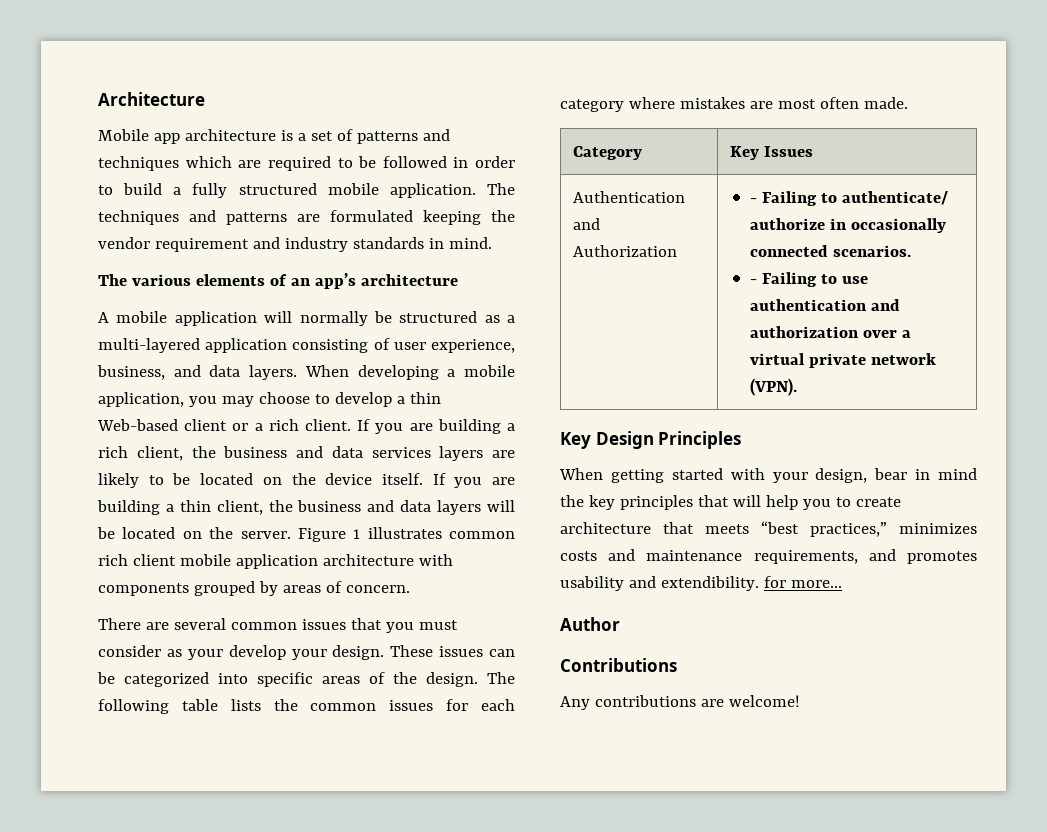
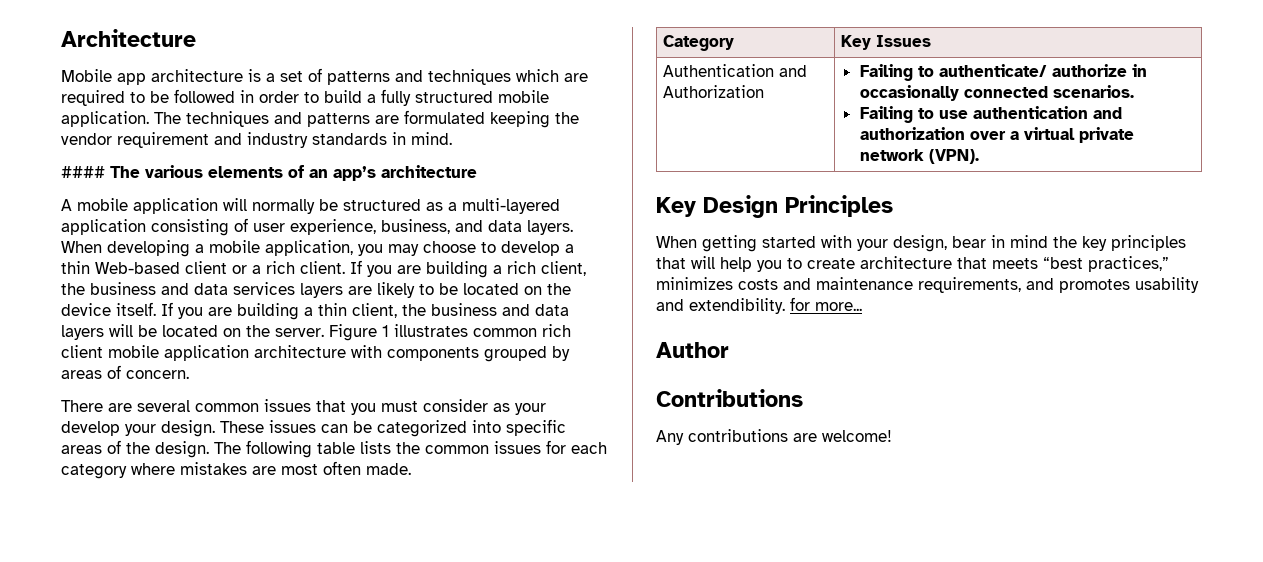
- The various elements of an app’s architecture
+ #### The various elements of an app’s architecture
- Authentication and Authorization | - Failing to authenticate/ authorize in occasionally connected scenarios.
- - Failing to use authentication and authorization over a virtual private network (VPN).
+ Authentication and Authorization | Failing to authenticate/ authorize in occasionally connected scenarios.
+ Failing to use authentication and authorization over a virtual private network (VPN).

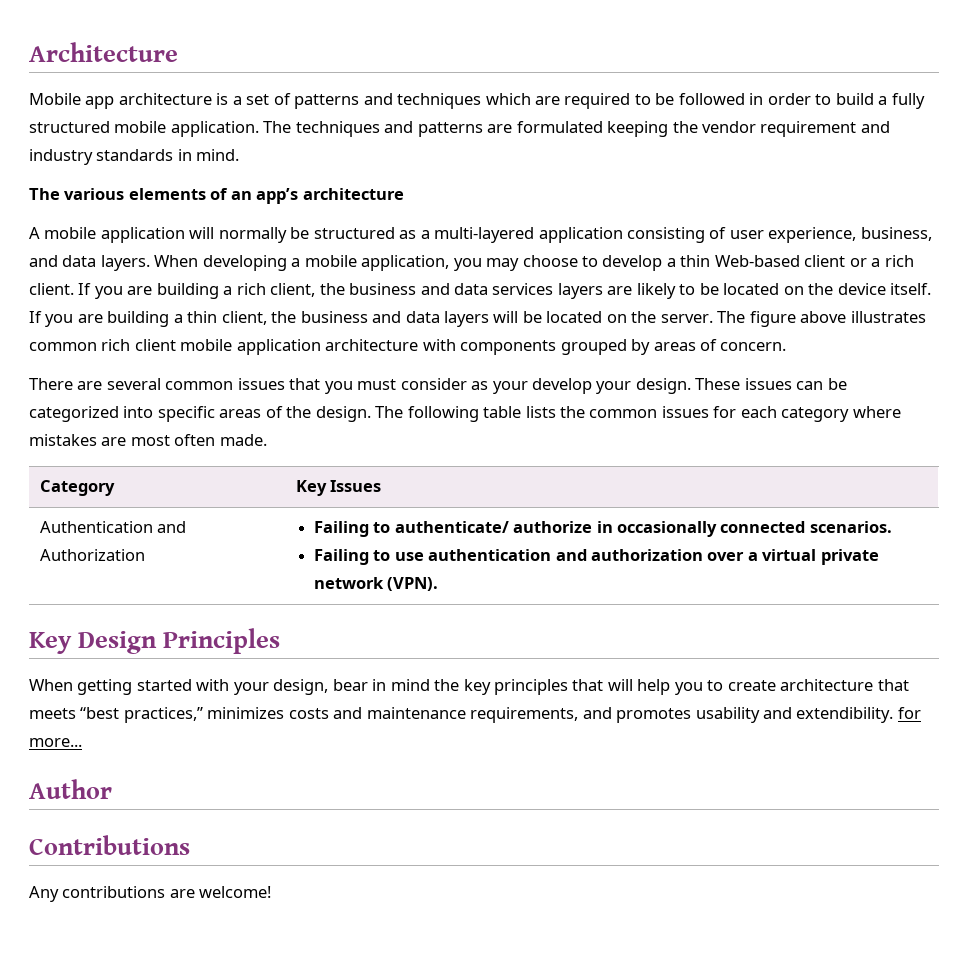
- #### The various elements of an app’s architecture
+ The various elements of an app’s architecture
- Figure 1 illustrates common rich client mobile application architecture with components grouped by areas of concern.
+ The figure above illustrates common rich client mobile application architecture with components grouped by areas of concern.

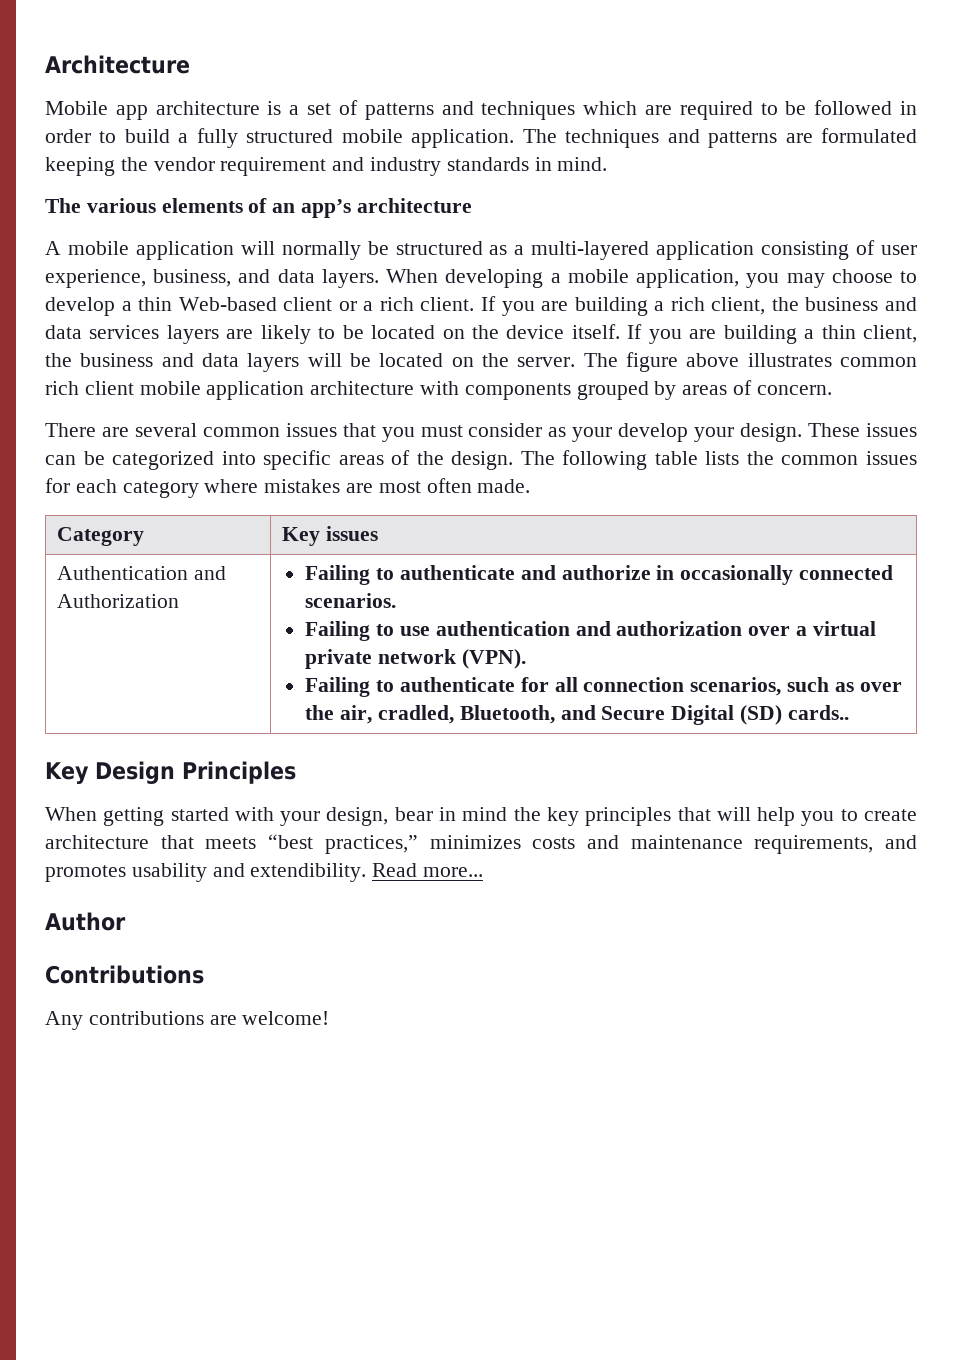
- Category | Key Issues
+ Category | Key issues
- Failing to authenticate/ authorize in occasionally connected scenarios.
+ Failing to authenticate and authorize in occasionally connected scenarios.
+ Failing to authenticate for all connection scenarios, such as over the air, cradled, Bluetooth, and Secure Digital (SD) cards..
- When getting started with your design, bear in mind the key principles that will help you to create architecture that meets “best practices,” minimizes costs and maintenance requirements, and promotes usability and extendibility. for more...
+ When getting started with your design, bear in mind the key principles that will help you to create architecture that meets “best practices,” minimizes costs and maintenance requirements, and promotes usability and extendibility. Read more...

